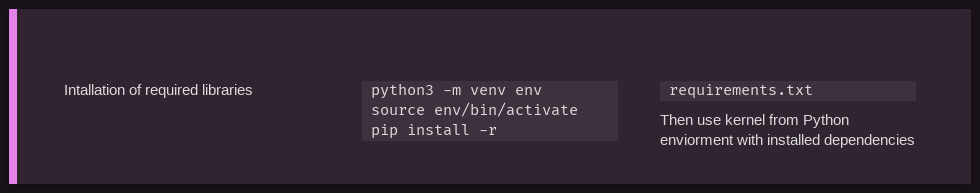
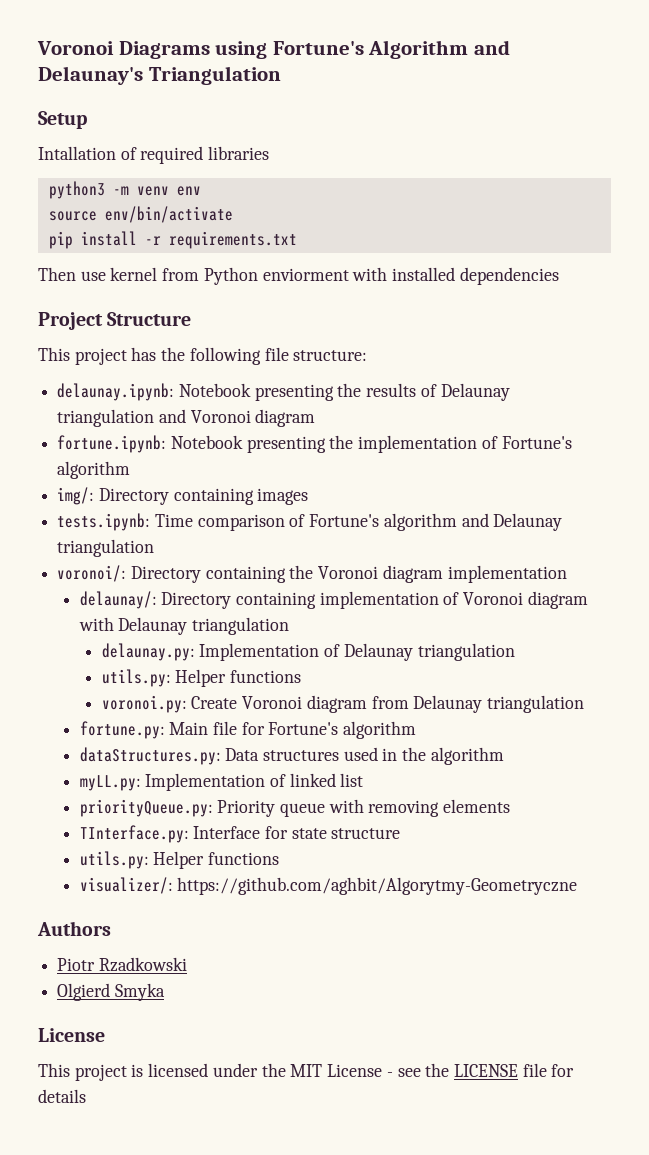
+ Voronoi Diagrams using Fortune's Algorithm and Delaunay's Triangulation
+ Setup
+ Project Structure
+ This project has the following file structure:
+ delaunay.ipynb: Notebook presenting the results of Delaunay triangulation and Voronoi diagram
+ fortune.ipynb: Notebook presenting the implementation of Fortune's algorithm
+ img/: Directory containing images
+ tests.ipynb: Time comparison of Fortune's algorithm and Delaunay triangulation
+ voronoi/: Directory containing the Voronoi diagram implementation
+ delaunay/: Directory containing implementation of Voronoi diagram with Delaunay triangulation
+ delaunay.py: Implementation of Delaunay triangulation
+ utils.py: Helper functions
+ voronoi.py: Create Voronoi diagram from Delaunay triangulation
+ fortune.py: Main file for Fortune's algorithm
+ dataStructures.py: Data structures used in the algorithm
+ myLL.py: Implementation of linked list
+ priorityQueue.py: Priority queue with removing elements
+ TInterface.py: Interface for state structure
+ utils.py: Helper functions
+ visualizer/: https://github.com/aghbit/Algorytmy-Geometryczne
+ Authors
+ Piotr Rzadkowski
+ Olgierd Smyka
+ License
+ This project is licensed under the MIT License - see the LICENSE file for details

